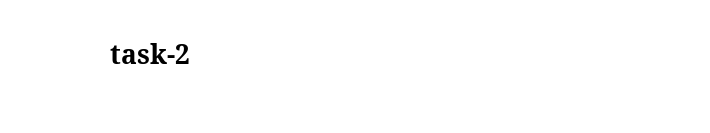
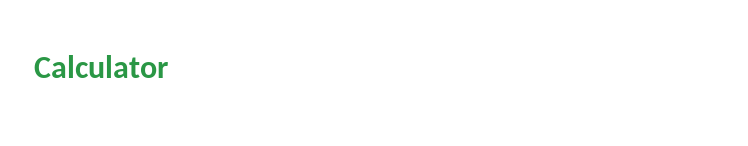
- task-2
+ Calculator

